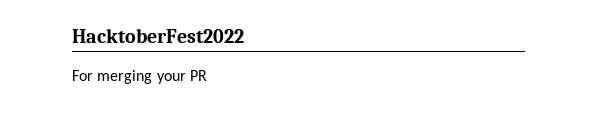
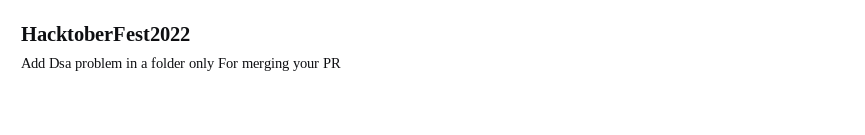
- For merging your PR
+ Add Dsa problem in a folder only For merging your PR

